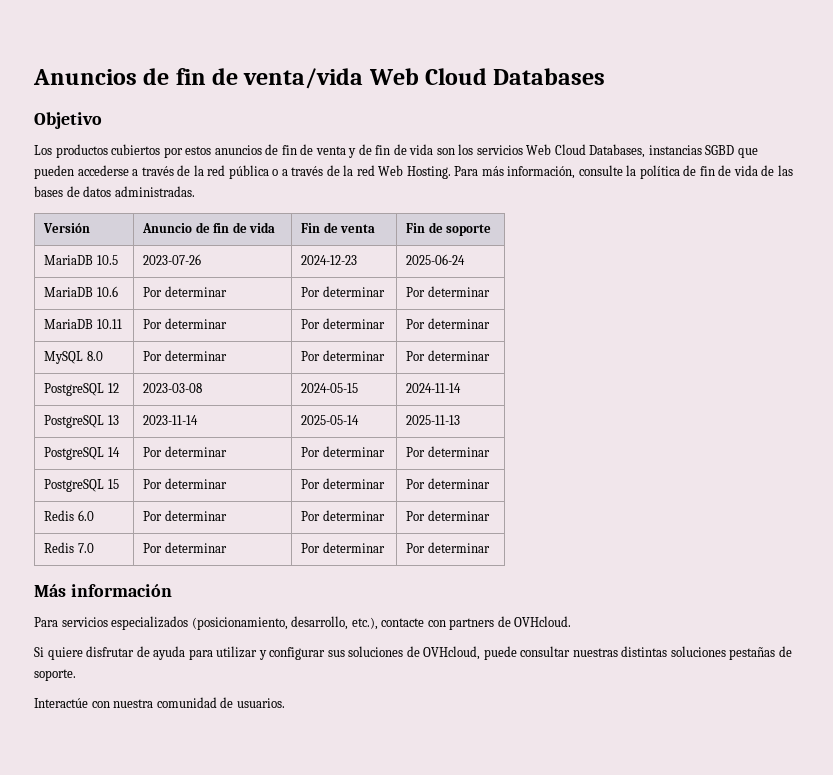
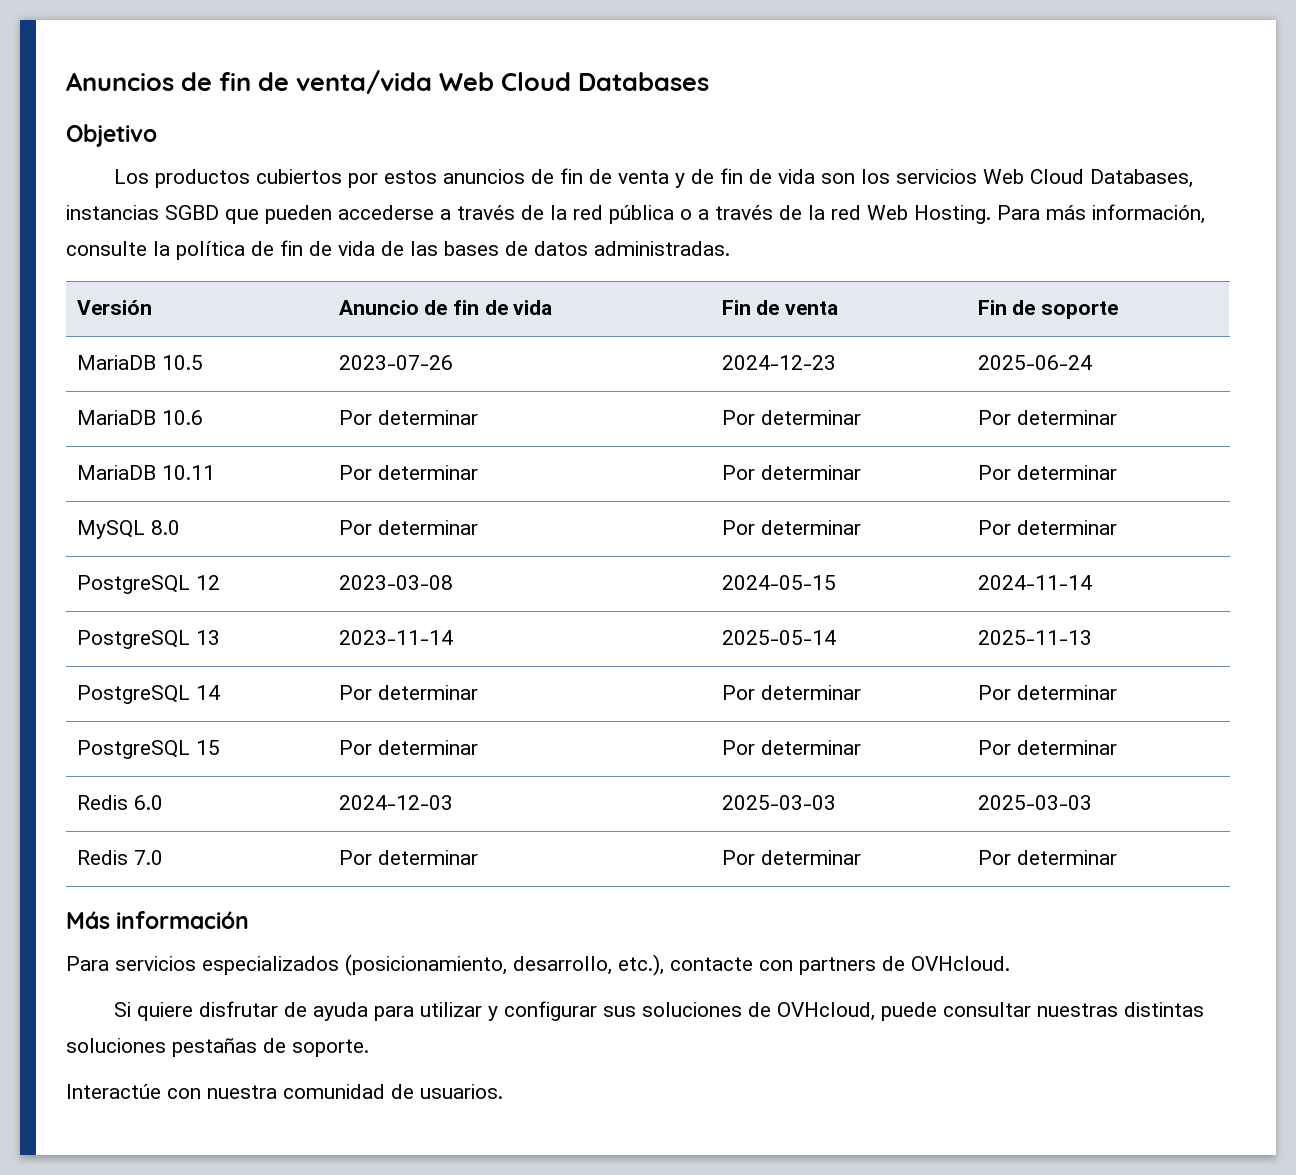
- Redis 6.0 | Por determinar | Por determinar | Por determinar
+ Redis 6.0 | 2024-12-03 | 2025-03-03 | 2025-03-03

